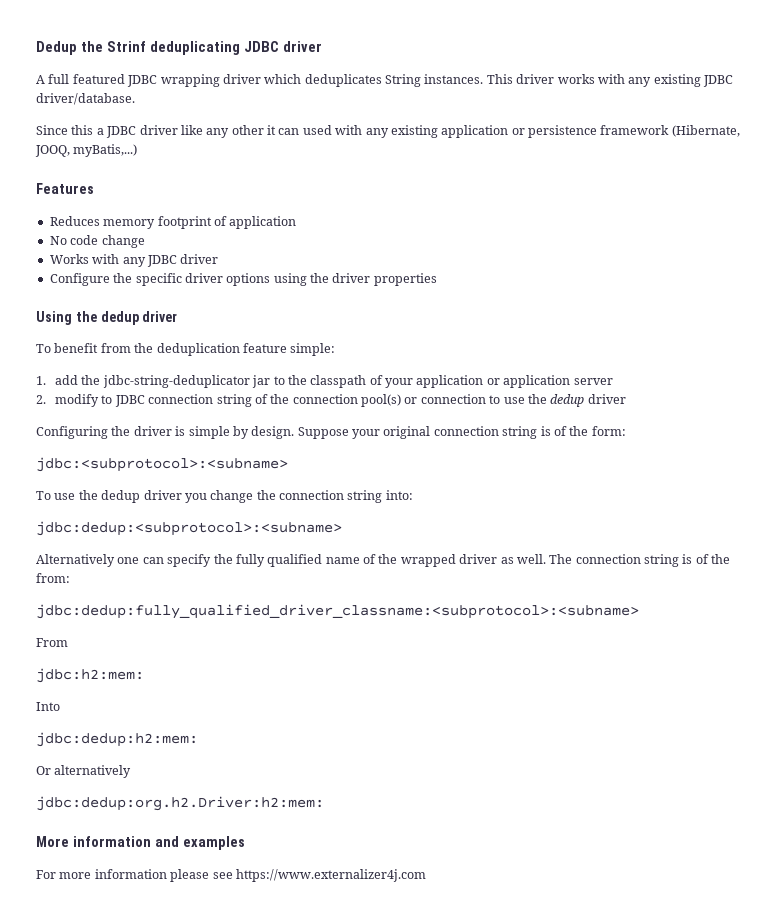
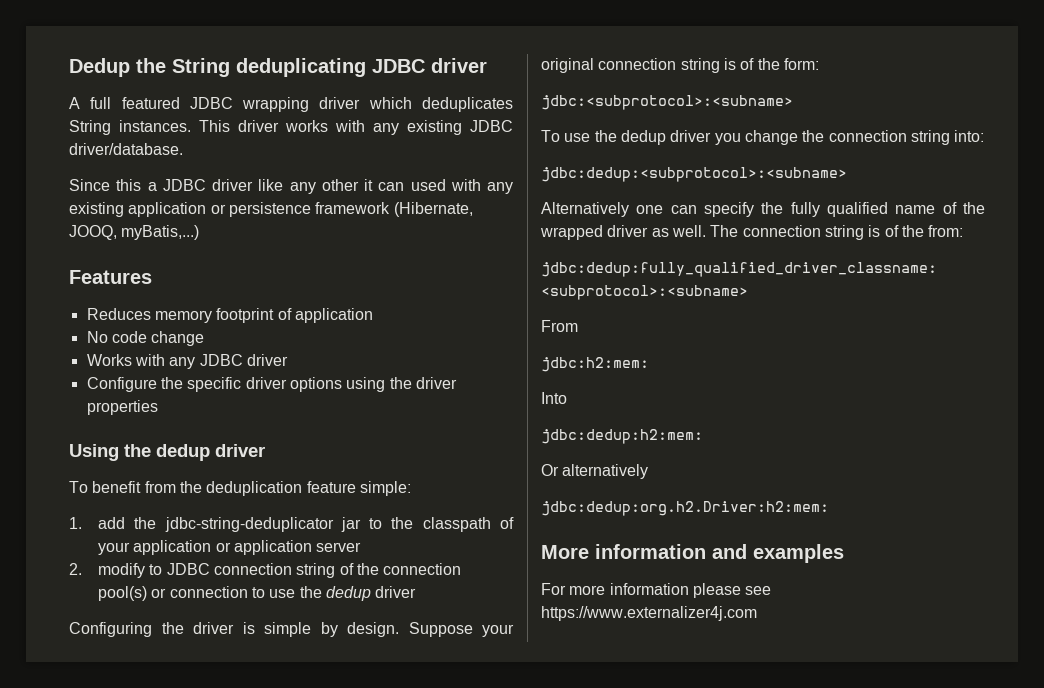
- Dedup the Strinf deduplicating JDBC driver
+ Dedup the String deduplicating JDBC driver

